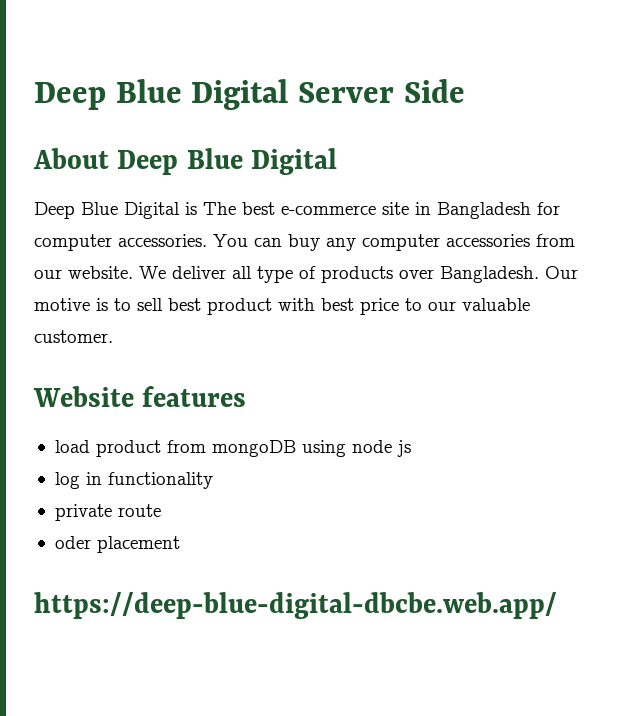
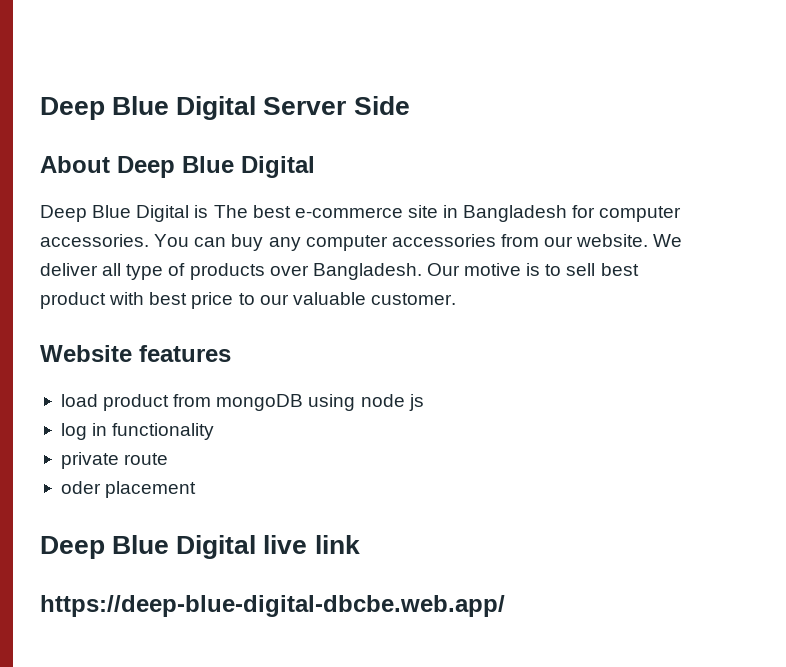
+ Deep Blue Digital live link

